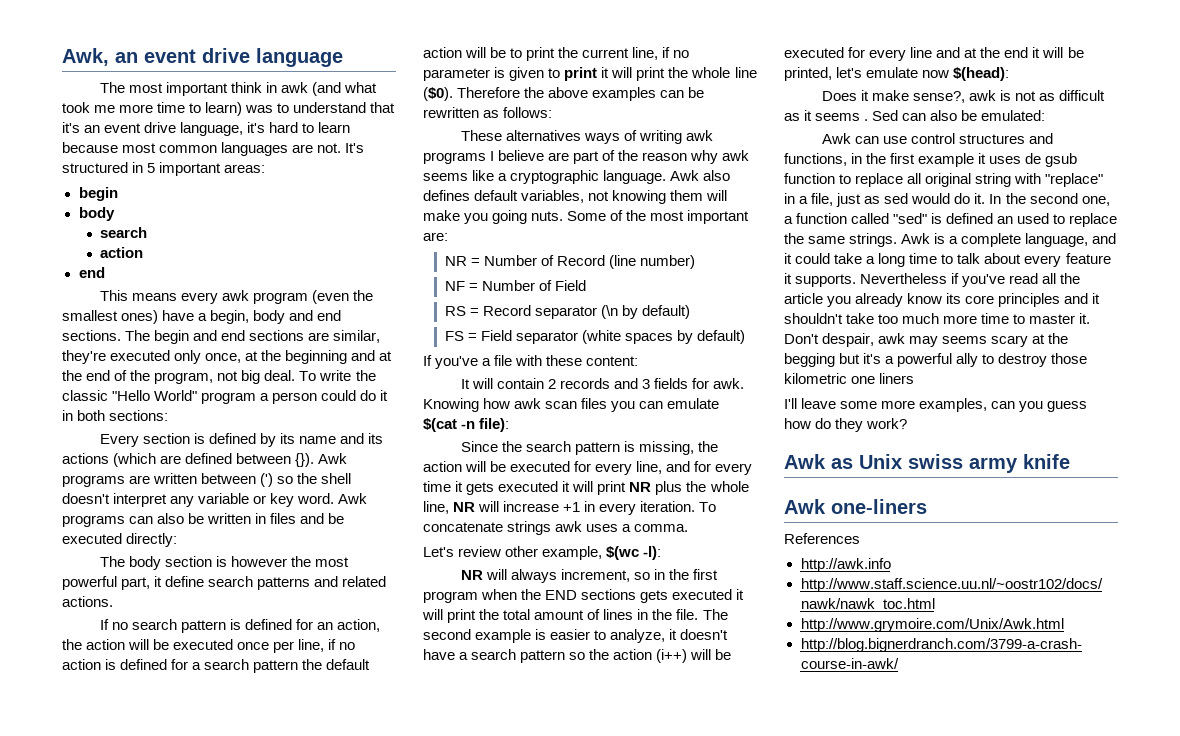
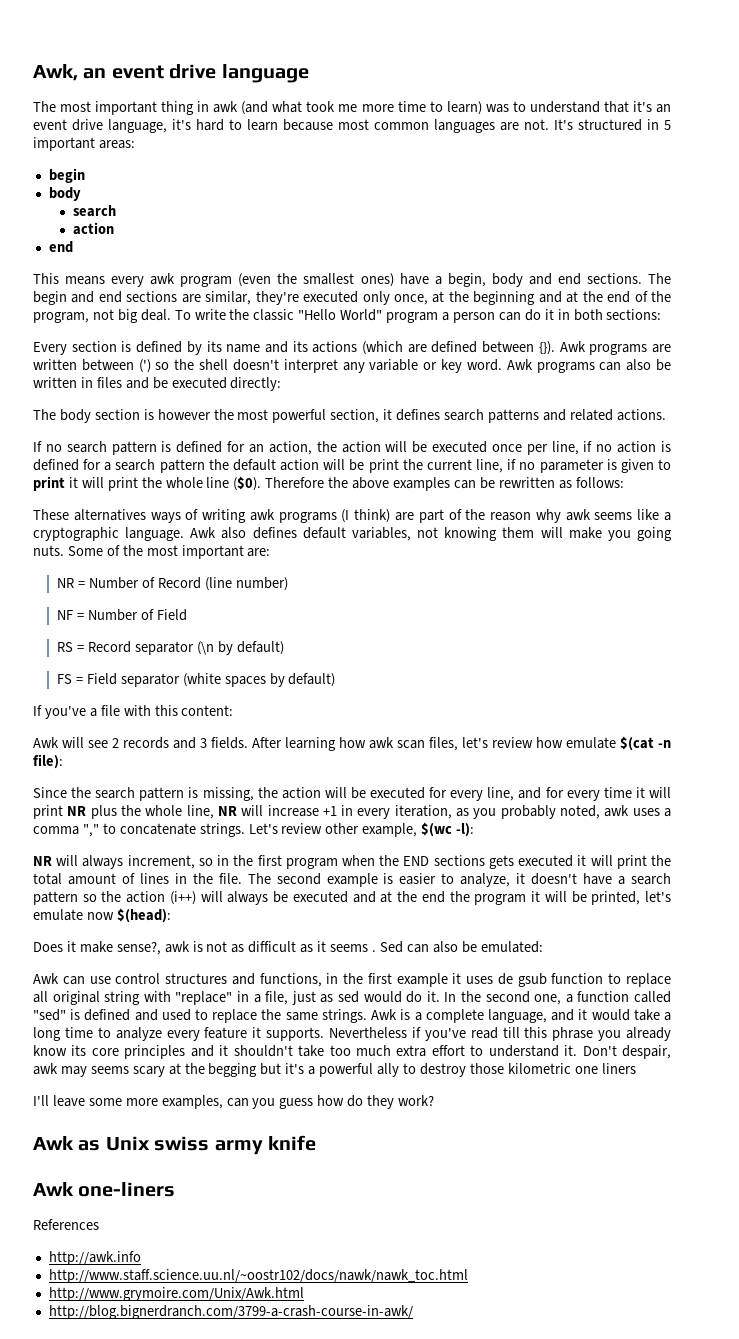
- The most important think in awk (and what took me more time to learn) was to understand that it's an event drive language, it's hard to learn because most common languages are not.
+ The most important thing in awk (and what took me more time to learn) was to understand that it's an event drive language, it's hard to learn because most common languages are not.
- To write the classic "Hello World" program a person could do it in both sections:
+ To write the classic "Hello World" program a person can do it in both sections:
- The body section is however the most powerful part, it define search patterns and related actions.
+ The body section is however the most powerful section, it defines search patterns and related actions.
- If no search pattern is defined for an action, the action will be executed once per line, if no action is defined for a search pattern the default action will be to print the current line, if no parameter is given to print it will print the whole line ($0).
+ If no search pattern is defined for an action, the action will be executed once per line, if no action is defined for a search pattern the default action will be print the current line, if no parameter is given to print it will print the whole line ($0).
- These alternatives ways of writing awk programs I believe are part of the reason why awk seems like a cryptographic language.
+ These alternatives ways of writing awk programs (I think) are part of the reason why awk seems like a cryptographic language.
- If you've a file with these content:
+ If you've a file with this content:
- It will contain 2 records and 3 fields for awk. Knowing how awk scan files you can emulate $(cat -n file):
+ Awk will see 2 records and 3 fields. After learning how awk scan files, let's review how emulate $(cat -n file):
- Since the search pattern is missing, the action will be executed for every line, and for every time it gets executed it will print NR plus the whole line, NR will increase +1 in every iteration. To concatenate strings awk uses a comma.
- Let's review other example, $(wc -l):
+ Since the search pattern is missing, the action will be executed for every line, and for every time it will print NR plus the whole line, NR will increase +1 in every iteration, as you probably noted, awk uses a comma "," to concatenate strings. Let's review other example, $(wc -l):
- The second example is easier to analyze, it doesn't have a search pattern so the action (i++) will be executed for every line and at the end it will be printed, let's emulate now $(head):
+ The second example is easier to analyze, it doesn't have a search pattern so the action (i++) will always be executed and at the end the program it will be printed, let's emulate now $(head):
- In the second one, a function called "sed" is defined an used to replace the same strings.
+ In the second one, a function called "sed" is defined and used to replace the same strings.
- Awk is a complete language, and it could take a long time to talk about every feature it supports.
+ Awk is a complete language, and it would take a long time to analyze every feature it supports.
- Nevertheless if you've read all the article you already know its core principles and it shouldn't take too much more time to master it.
+ Nevertheless if you've read till this phrase you already know its core principles and it shouldn't take too much extra effort to understand it.

